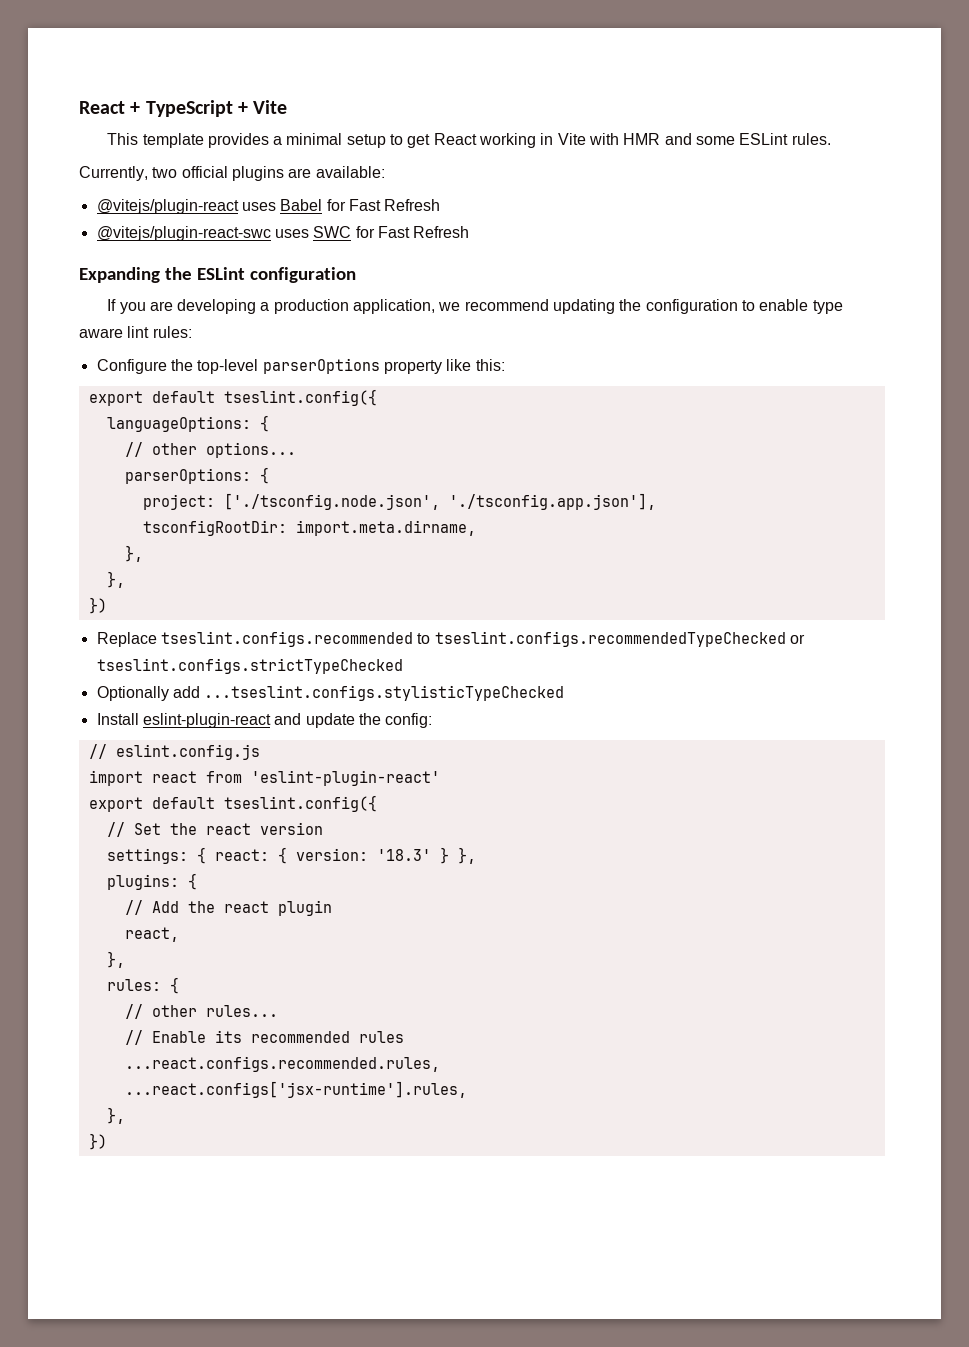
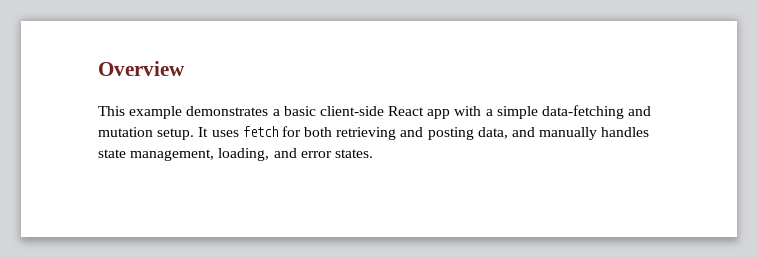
- React + TypeScript + Vite
- This template provides a minimal setup to get React working in Vite with HMR and some ESLint rules.
- Currently, two official plugins are available:
- @vitejs/plugin-react uses Babel for Fast Refresh
- @vitejs/plugin-react-swc uses SWC for Fast Refresh
- Expanding the ESLint configuration
- If you are developing a production application, we recommend updating the configuration to enable type aware lint rules:
- Configure the top-level parserOptions property like this:
- export default tseslint.config({
- languageOptions: {
- // other options...
- parserOptions: {
- project: ['./tsconfig.node.json', './tsconfig.app.json'],
- tsconfigRootDir: import.meta.dirname,
- },
- },
- })
- Replace tseslint.configs.recommended to tseslint.configs.recommendedTypeChecked or tseslint.configs.strictTypeChecked
- Optionally add ...tseslint.configs.stylisticTypeChecked
- Install eslint-plugin-react and update the config:
- // eslint.config.js
- import react from 'eslint-plugin-react'
- export default tseslint.config({
- // Set the react version
- settings: { react: { version: '18.3' } },
- plugins: {
- // Add the react plugin
- react,
- },
- rules: {
- // other rules...
- // Enable its recommended rules
- ...react.configs.recommended.rules,
- ...react.configs['jsx-runtime'].rules,
- },
- })
+ Overview
+ This example demonstrates a basic client-side React app with a simple data-fetching and mutation setup. It uses fetch for both retrieving and posting data, and manually handles state management, loading, and error states.

